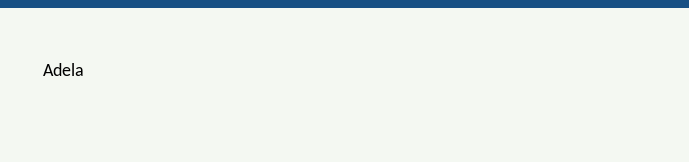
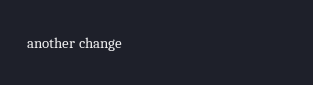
- Adela
+ another change

